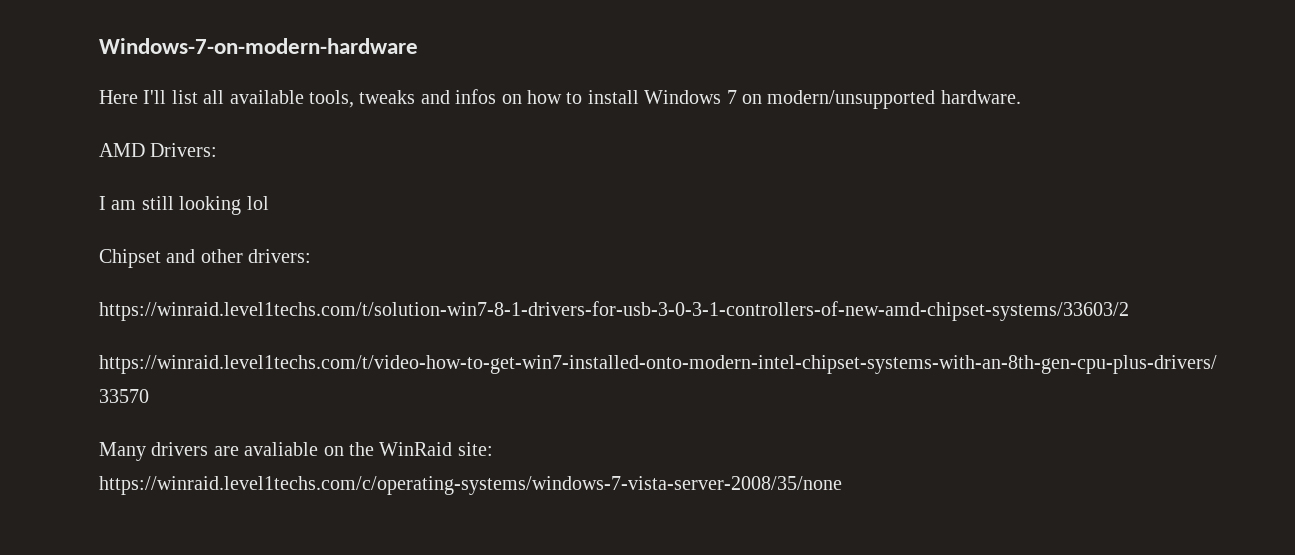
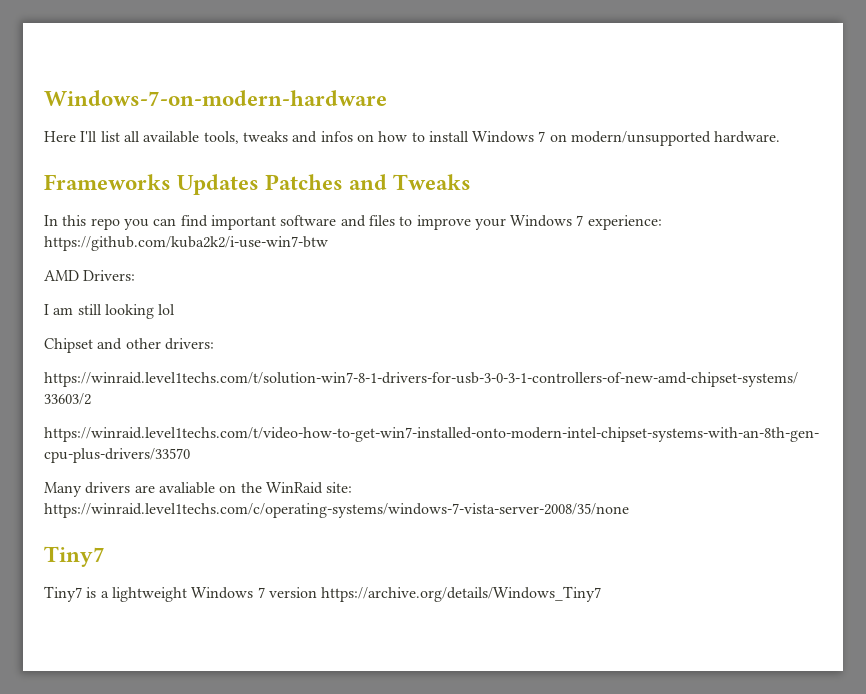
+ Frameworks Updates Patches and Tweaks
+ In this repo you can find important software and files to improve your Windows 7 experience: https://github.com/kuba2k2/i-use-win7-btw
  Many drivers are avaliable on the WinRaid site: https://winraid.level1techs.com/c/operating-systems/windows-7-vista-server-2008/35/none
+ Tiny7
+ Tiny7 is a lightweight Windows 7 version https://archive.org/details/Windows_Tiny7

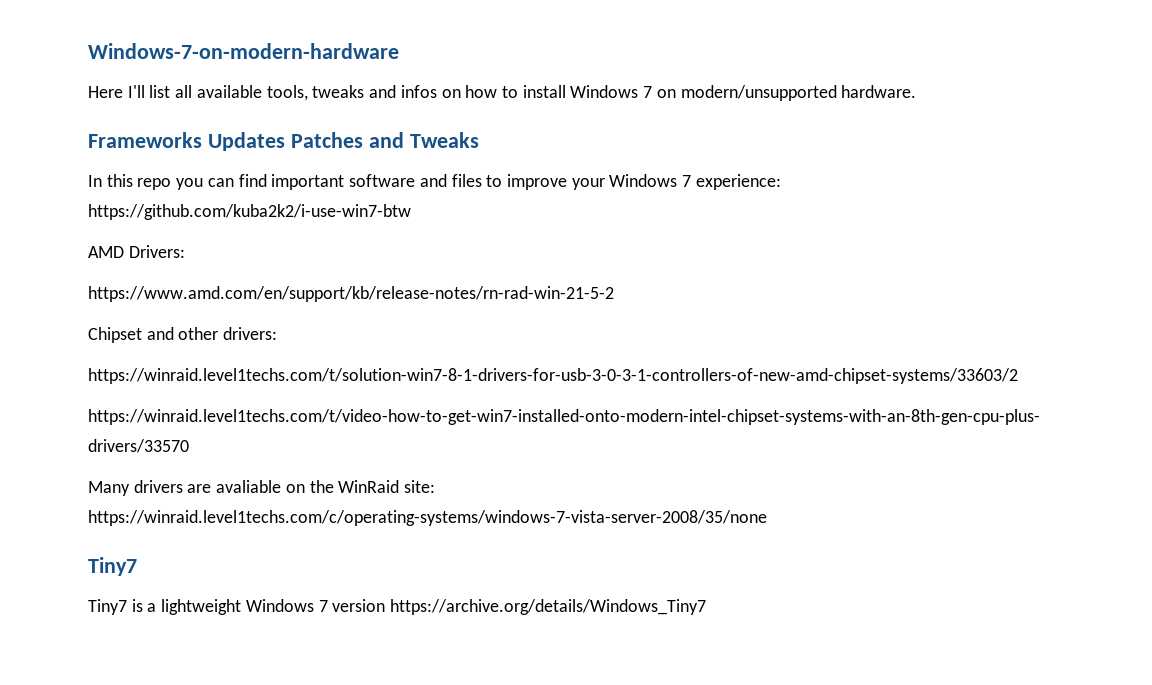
- I am still looking lol
+ https://www.amd.com/en/support/kb/release-notes/rn-rad-win-21-5-2

